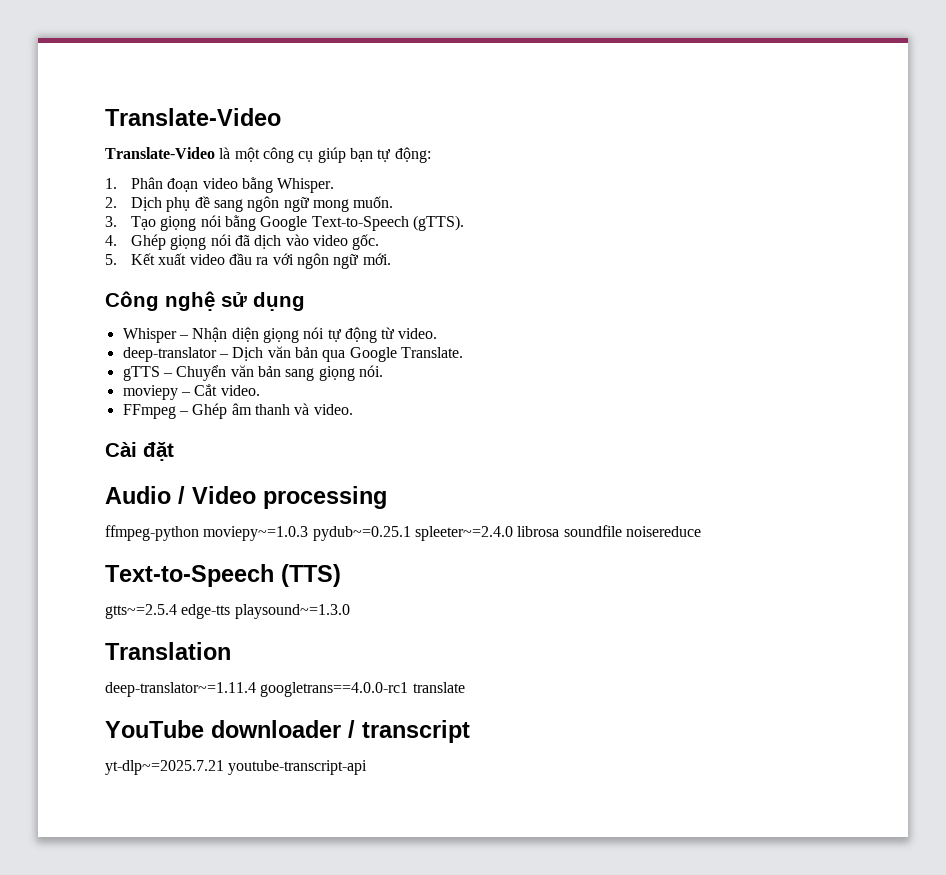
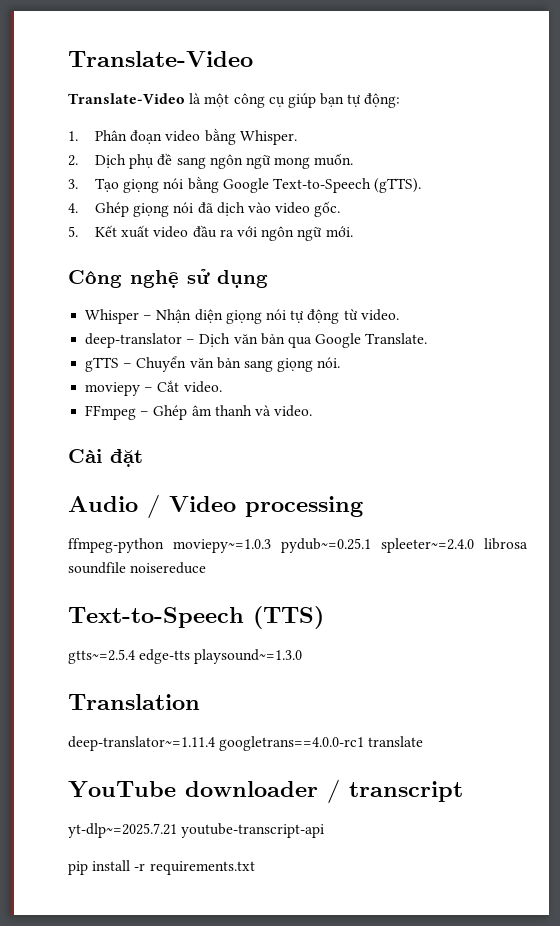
+ pip install -r requirements.txt

